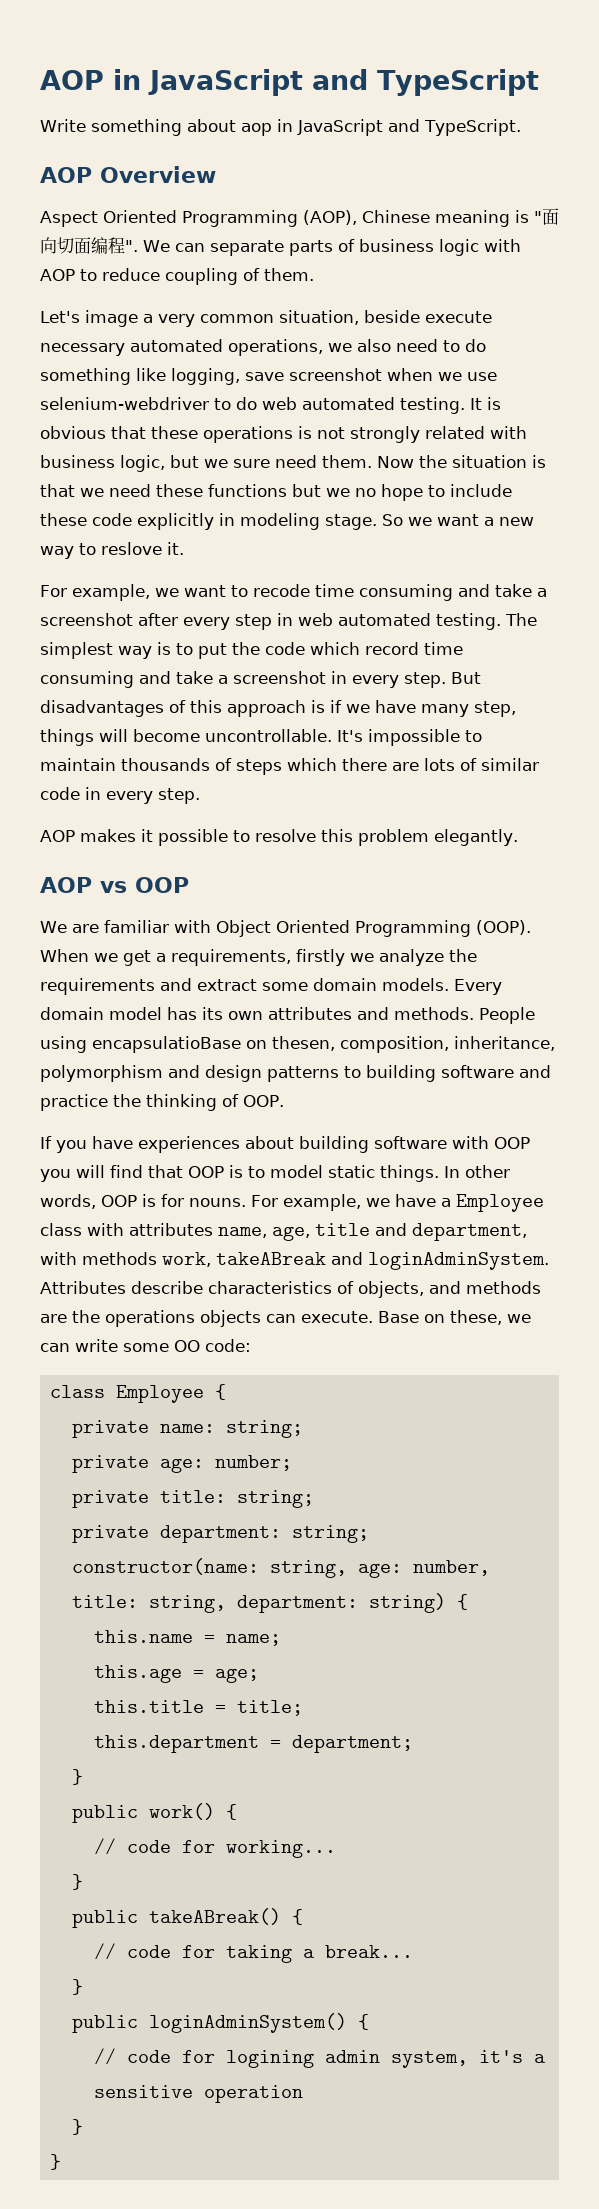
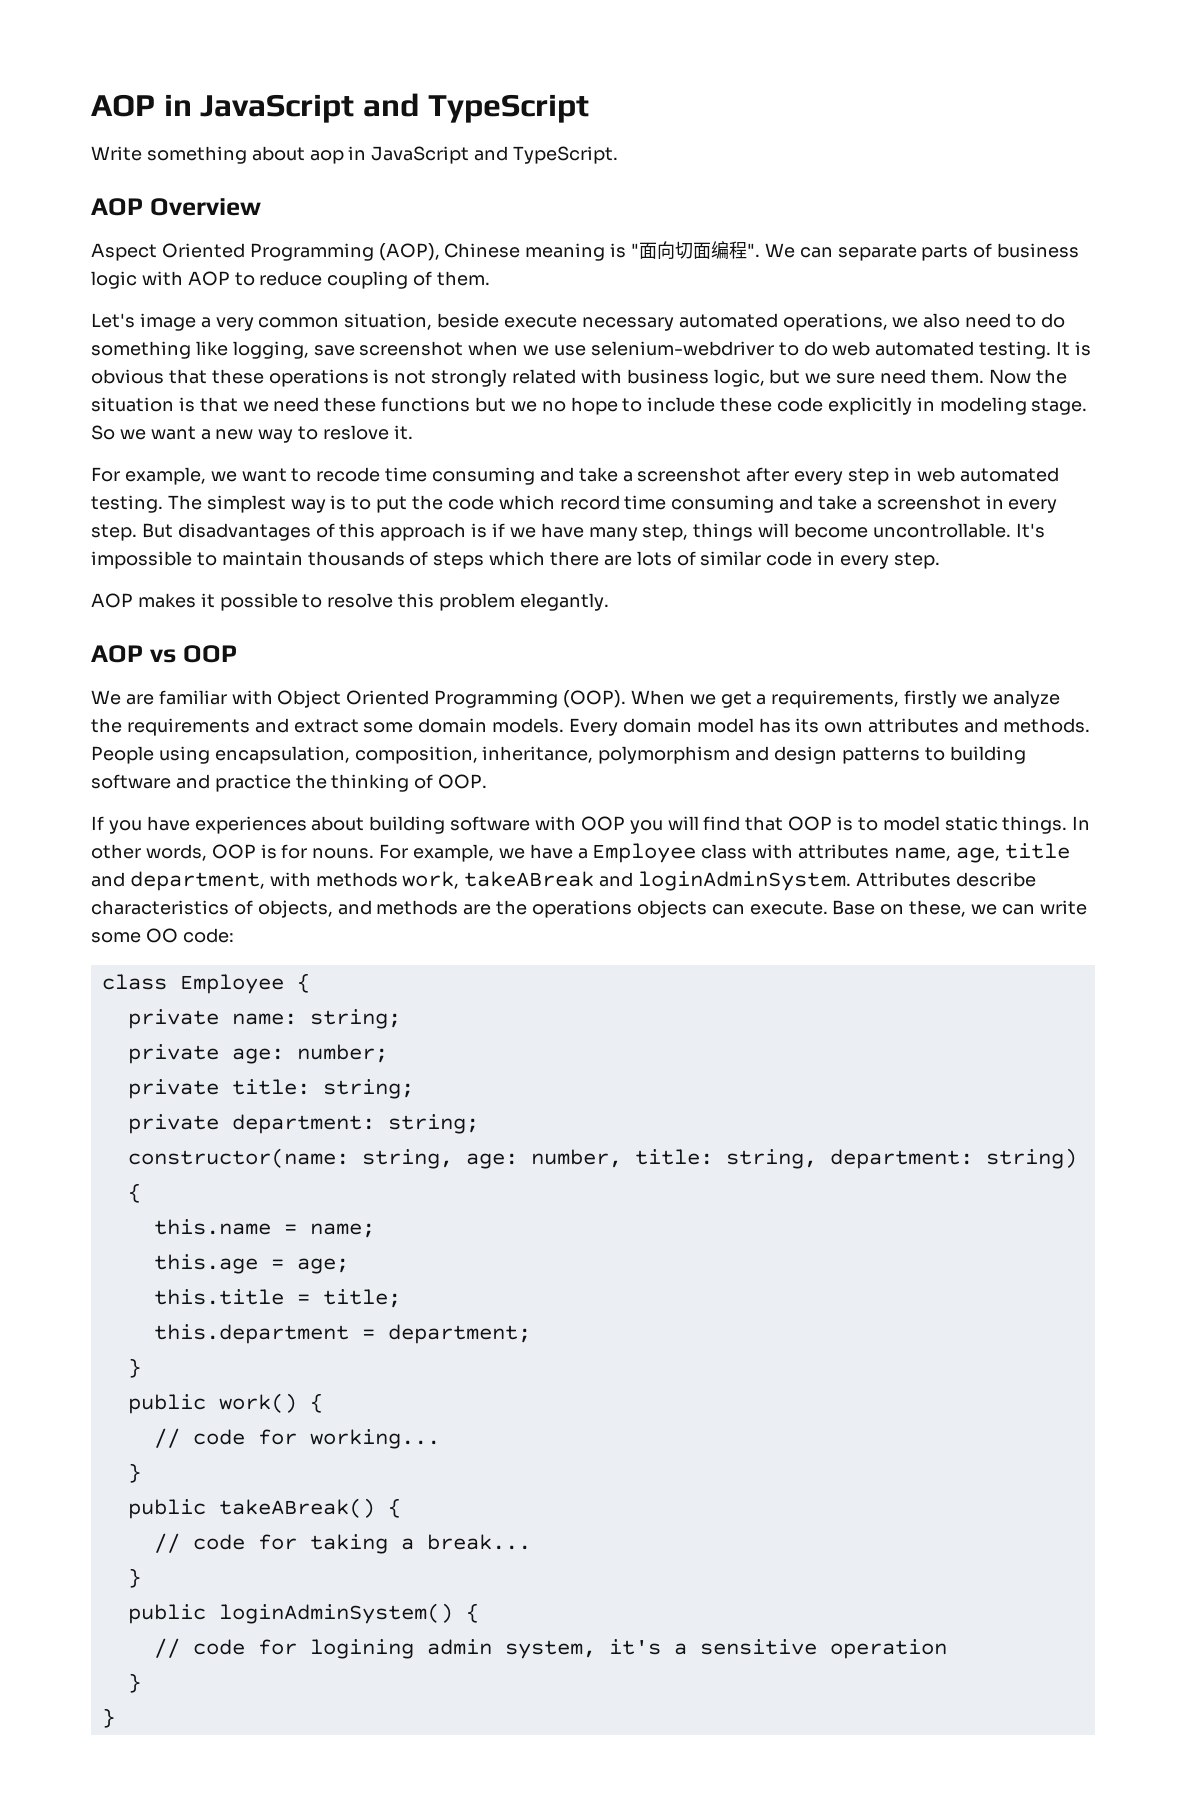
- People using encapsulatioBase on thesen, composition, inheritance, polymorphism and design patterns to building software and practice the thinking of OOP.
+ People using encapsulation, composition, inheritance, polymorphism and design patterns to building software and practice the thinking of OOP.

